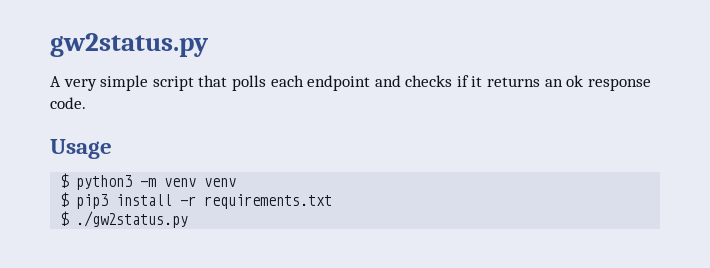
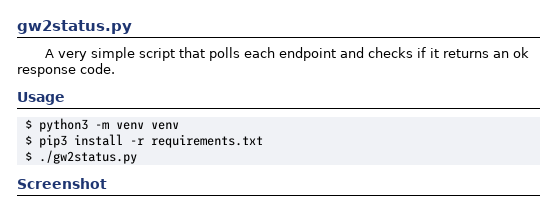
+ Screenshot

